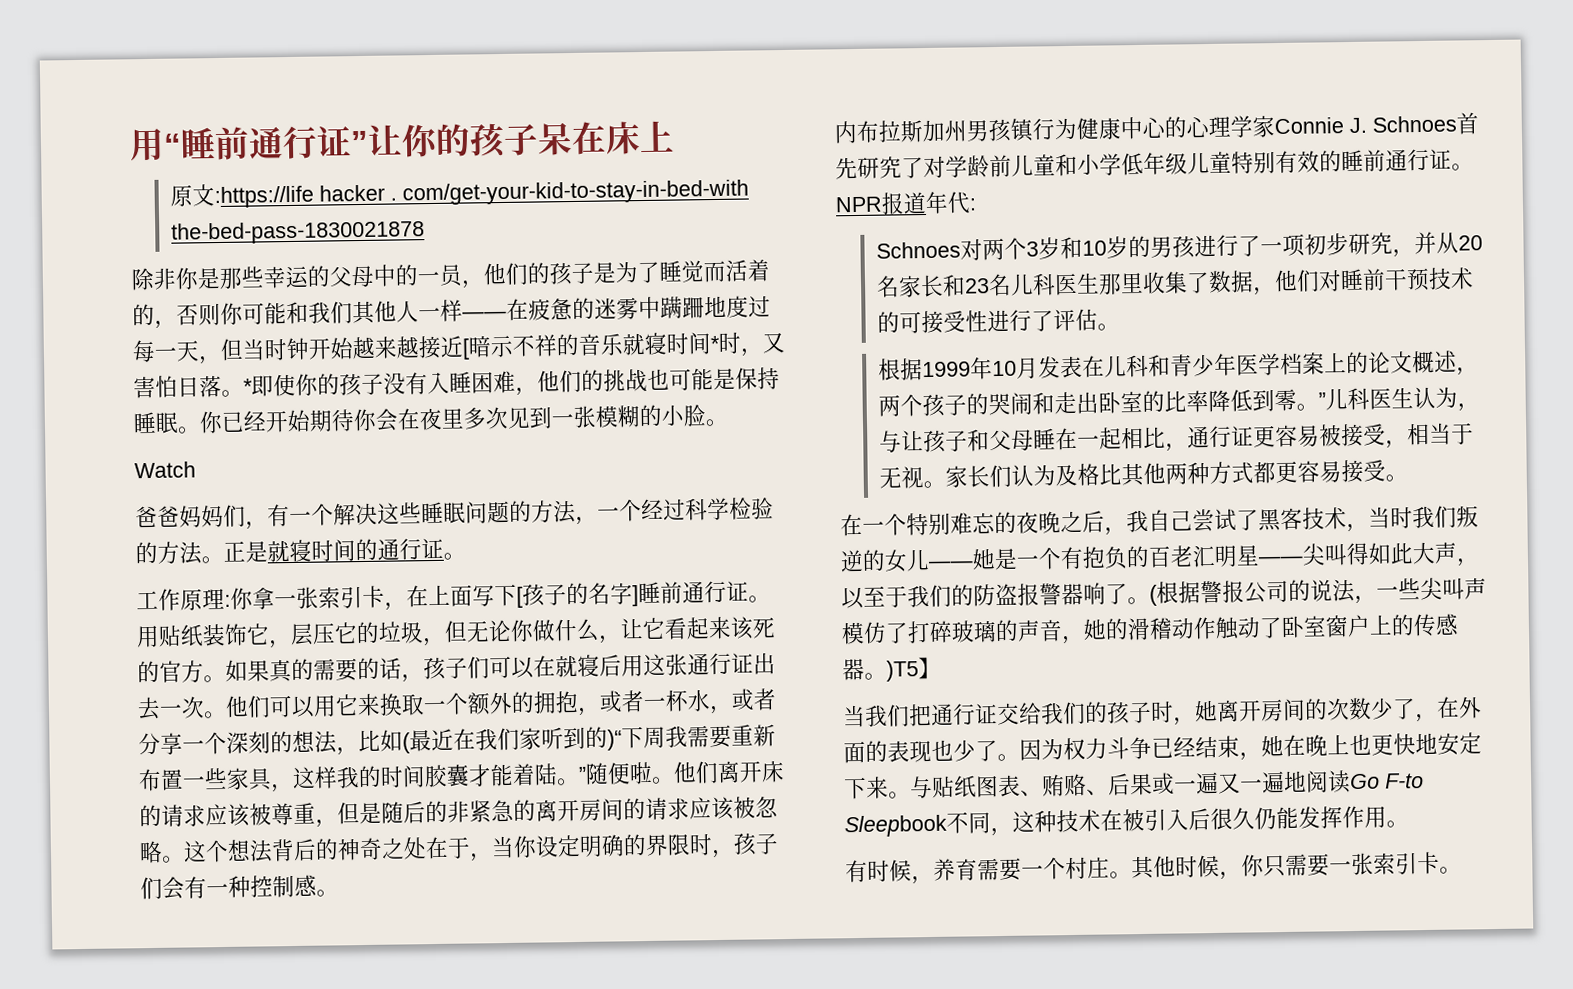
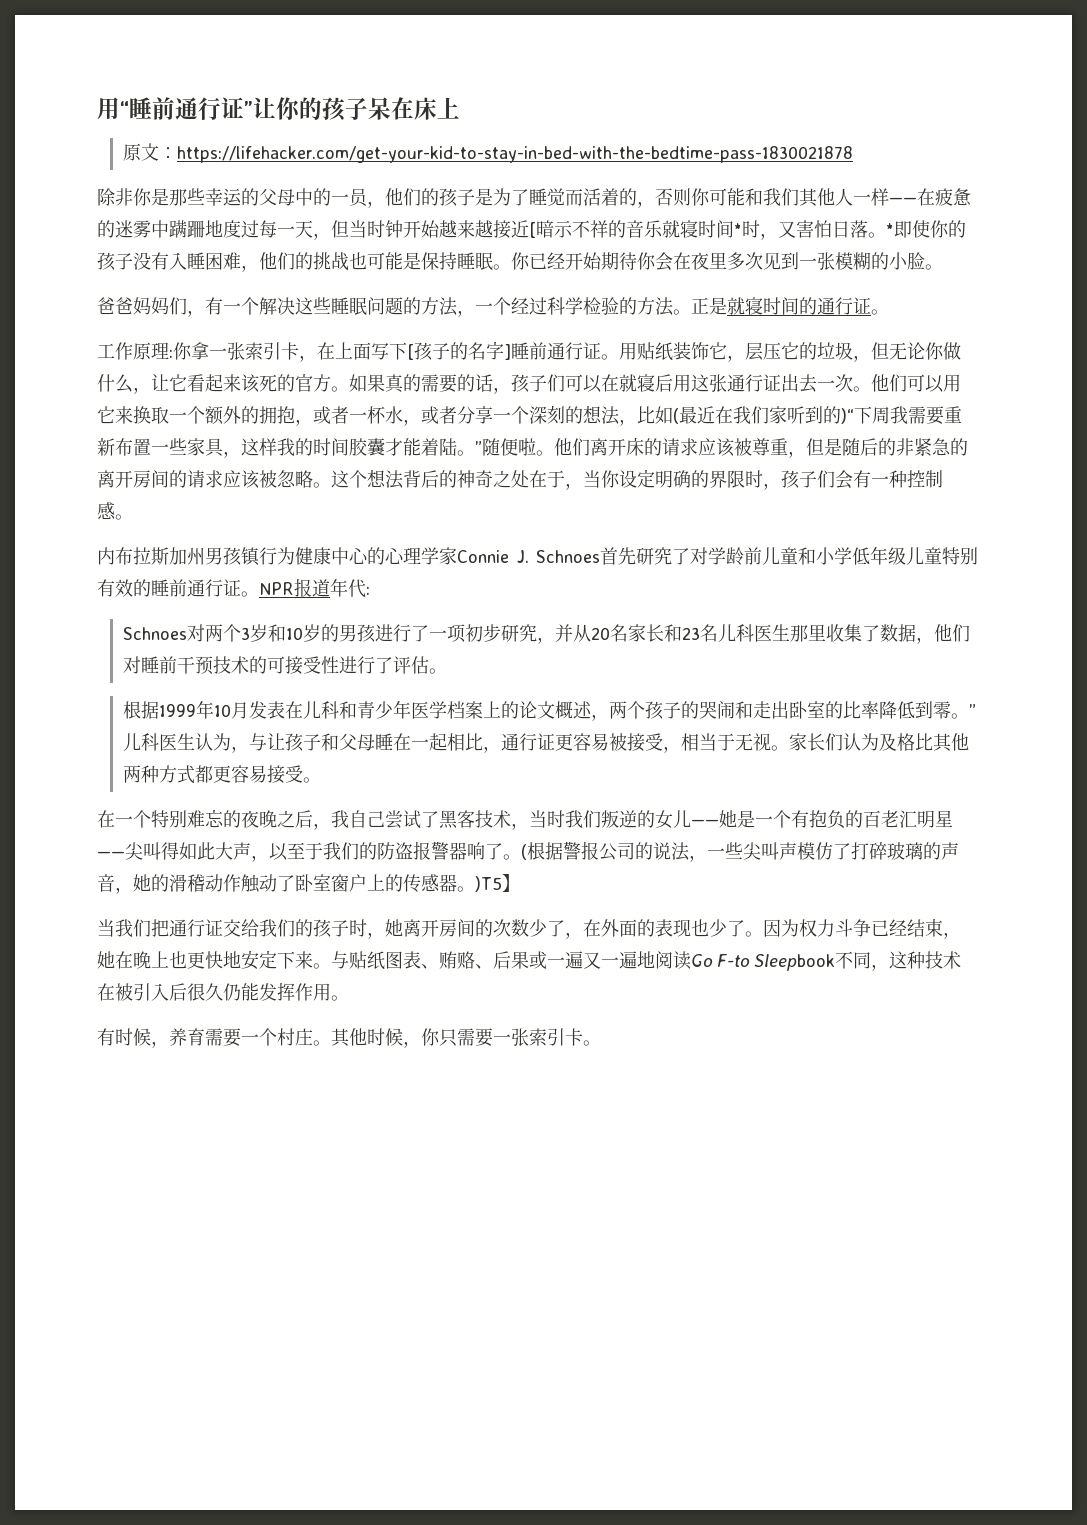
- 原文:https://life hacker . com/get-your-kid-to-stay-in-bed-with the-bed-pass-1830021878
+ 原文：https://lifehacker.com/get-your-kid-to-stay-in-bed-with-the-bedtime-pass-1830021878
- Watch

